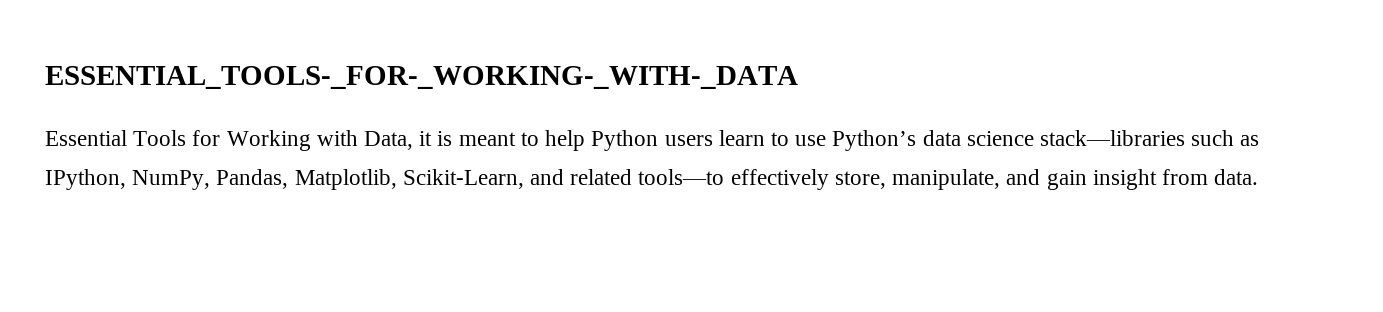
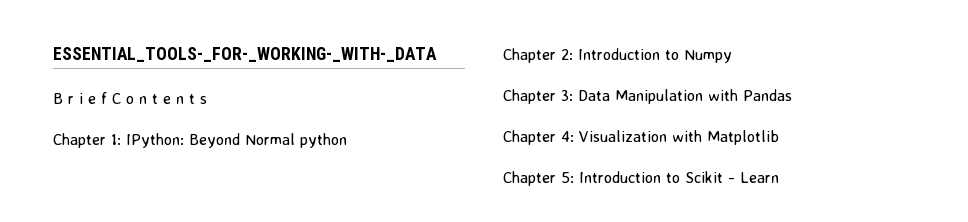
- Essential Tools for Working with Data, it is meant to help Python users learn to use Python’s data science stack—libraries such as IPython, NumPy, Pandas, Matplotlib, Scikit-Learn, and related tools—to effectively store, manipulate, and gain insight from data.
+ B r i e f C o n t e n t s
+ Chapter 1: IPython: Beyond Normal python
+ Chapter 2: Introduction to Numpy
+ Chapter 3: Data Manipulation with Pandas
+ Chapter 4: Visualization with Matplotlib
+ Chapter 5: Introduction to Scikit - Learn

